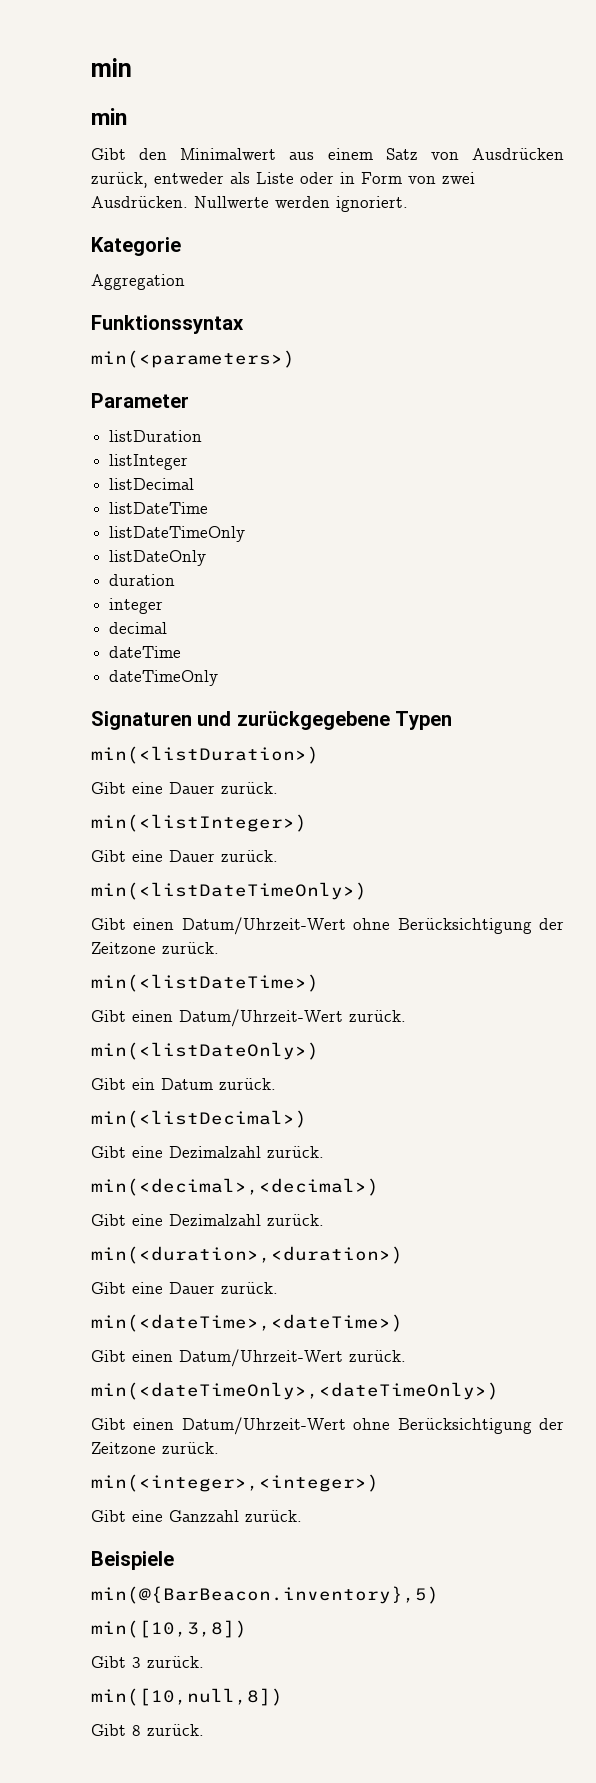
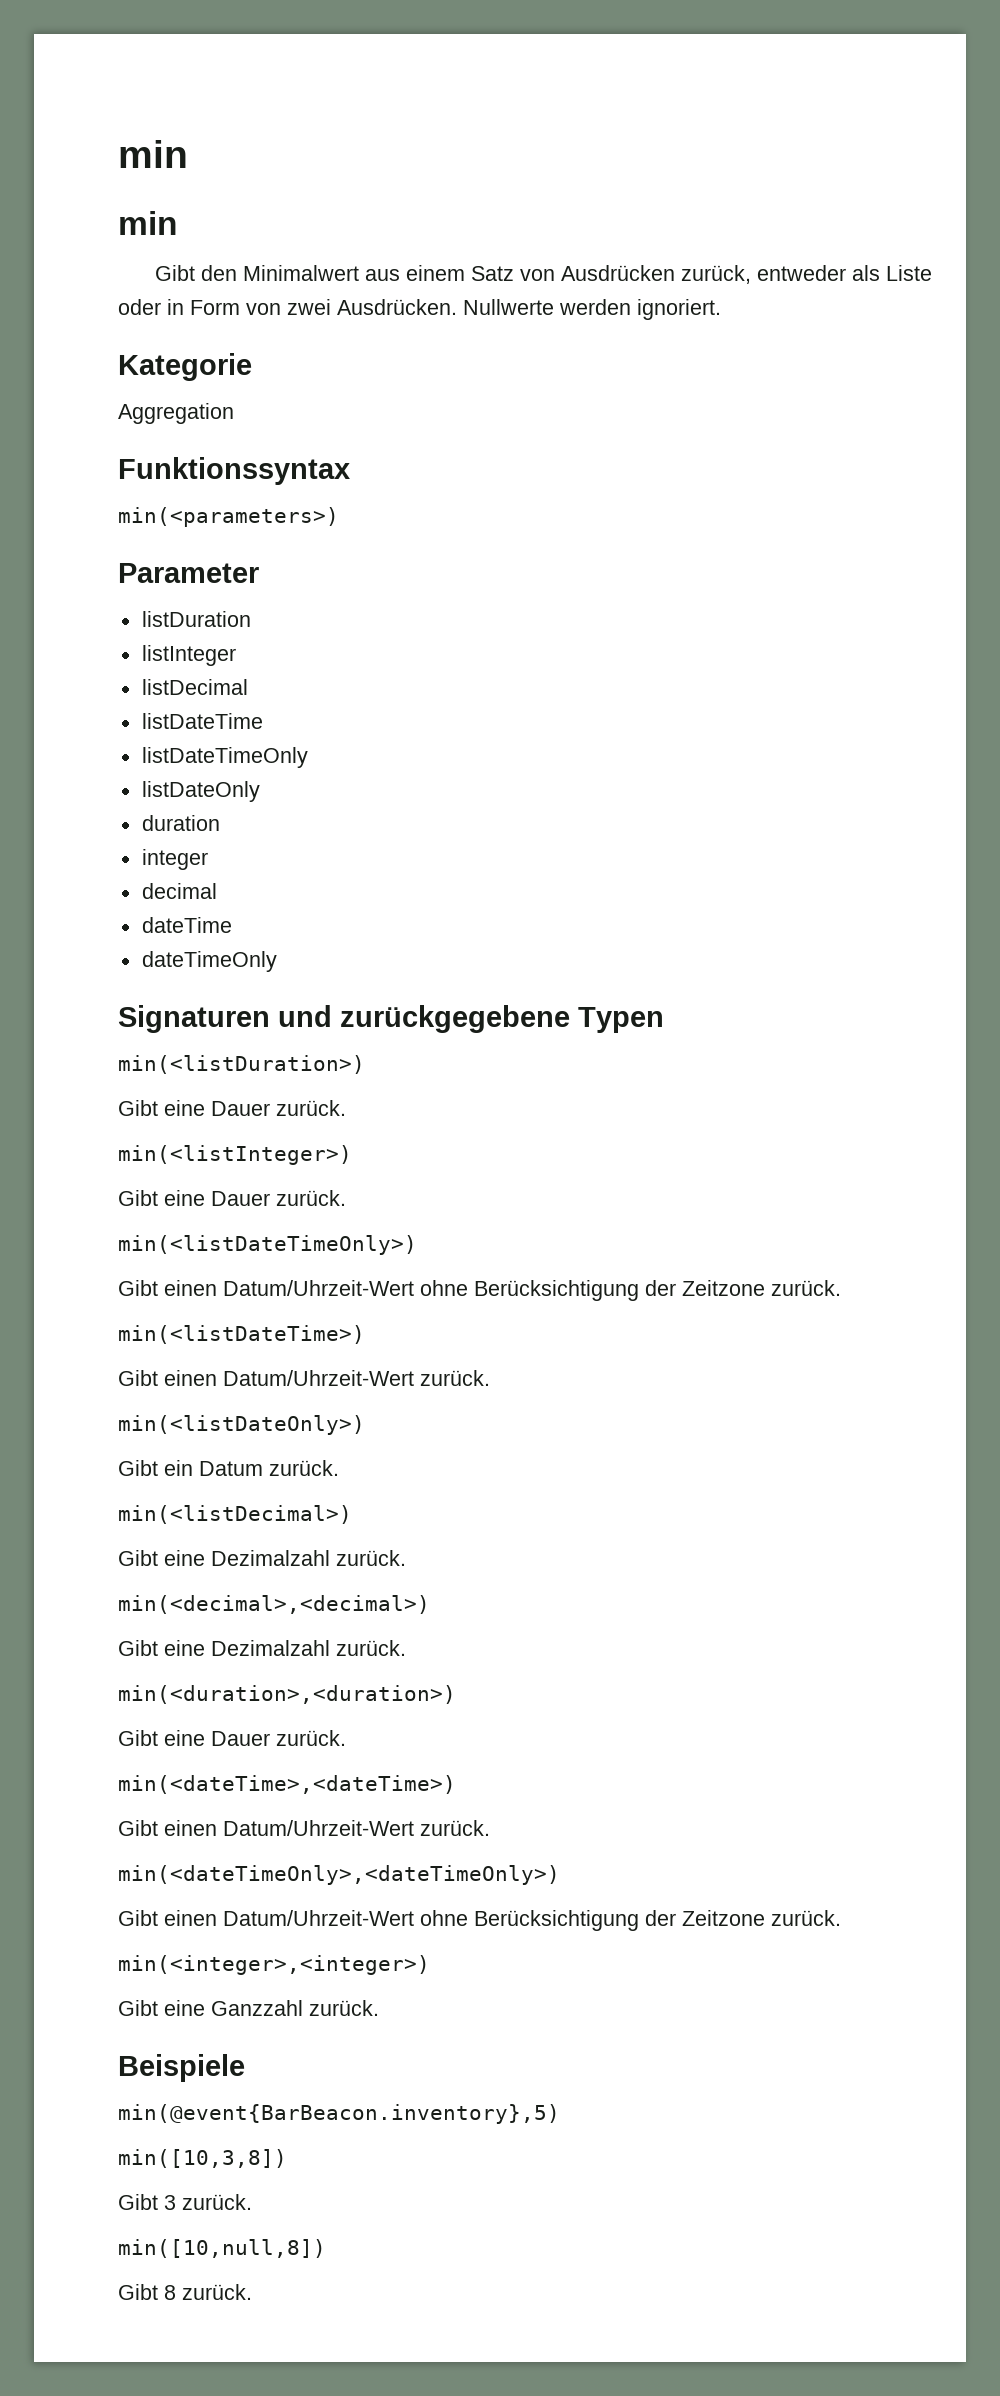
- min(@{BarBeacon.inventory},5)
+ min(@event{BarBeacon.inventory},5)

